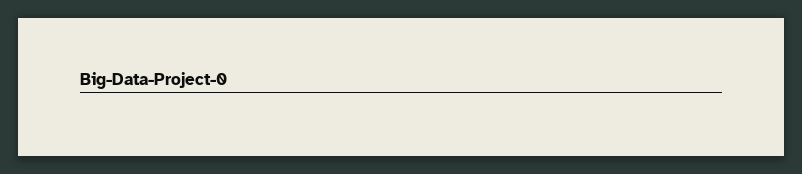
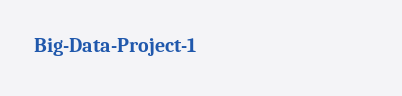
- Big-Data-Project-0
+ Big-Data-Project-1

